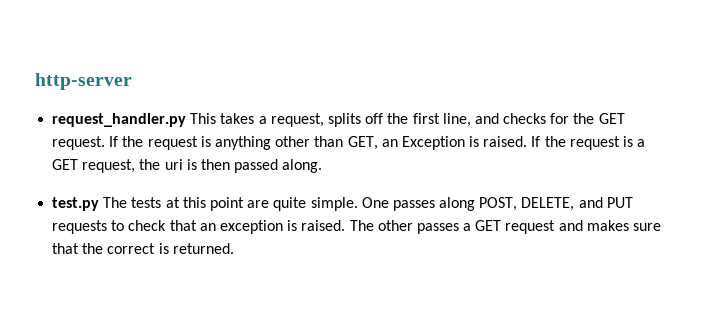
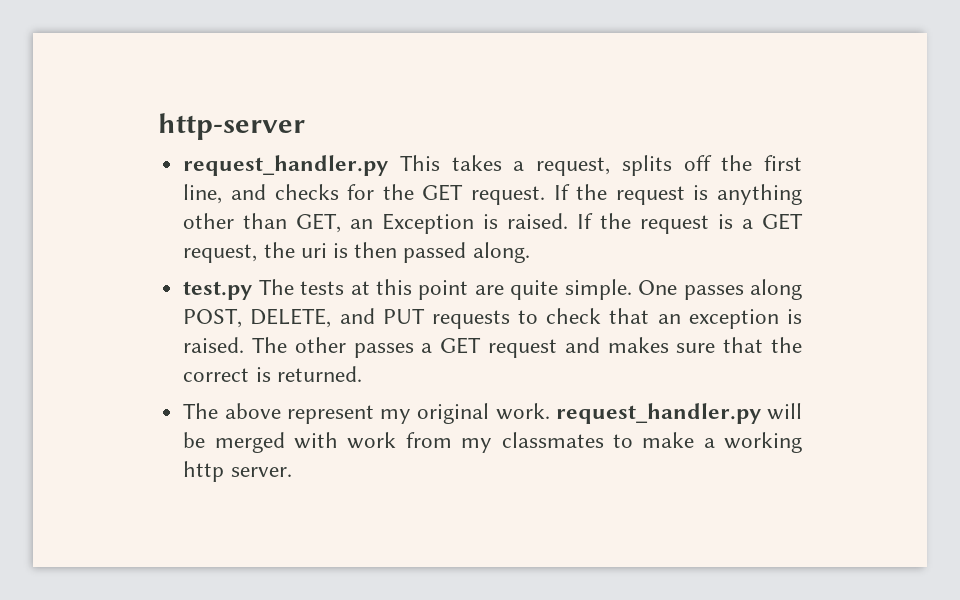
+ The above represent my original work. request_handler.py will be merged with work from my classmates to make a working http server.

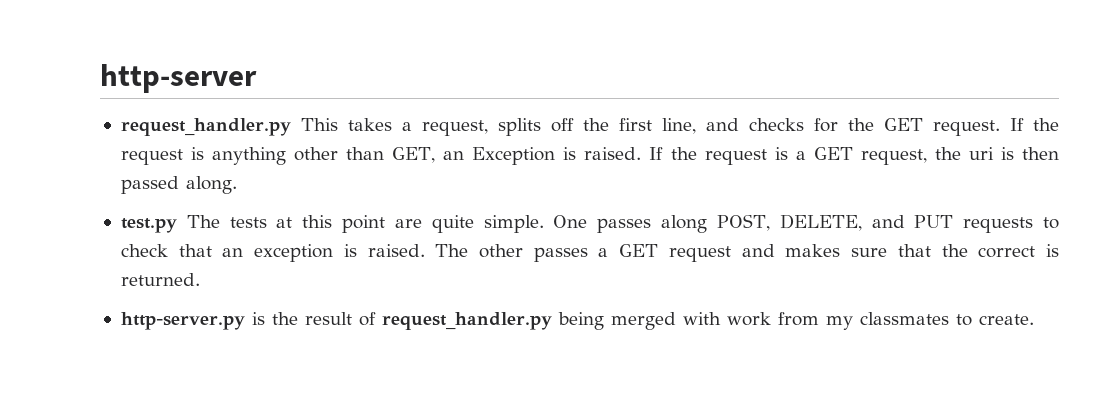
- The above represent my original work. request_handler.py will be merged with work from my classmates to make a working http server.
+ http-server.py is the result of request_handler.py being merged with work from my classmates to create.

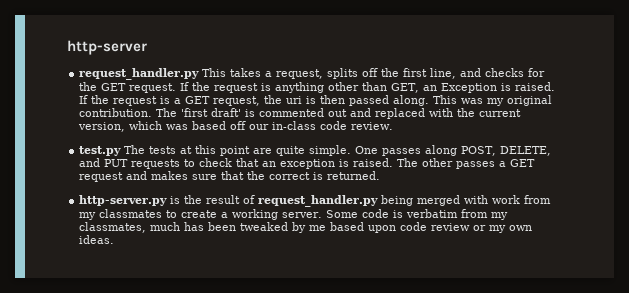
+ This was my original contribution. The 'first draft' is commented out and replaced with the current version, which was based off our in-class code review.
- http-server.py is the result of request_handler.py being merged with work from my classmates to create.
+ http-server.py is the result of request_handler.py being merged with work from my classmates to create a working server. Some code is verbatim from my classmates, much has been tweaked by me based upon code review or my own ideas.

